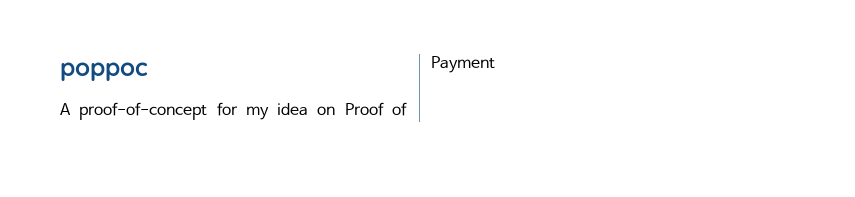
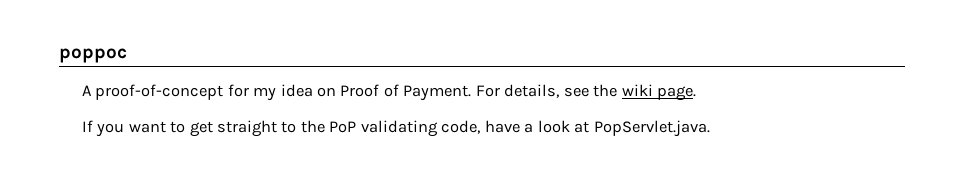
- A proof-of-concept for my idea on Proof of Payment
+ A proof-of-concept for my idea on Proof of Payment. For details, see the wiki page.
+ If you want to get straight to the PoP validating code, have a look at PopServlet.java.

